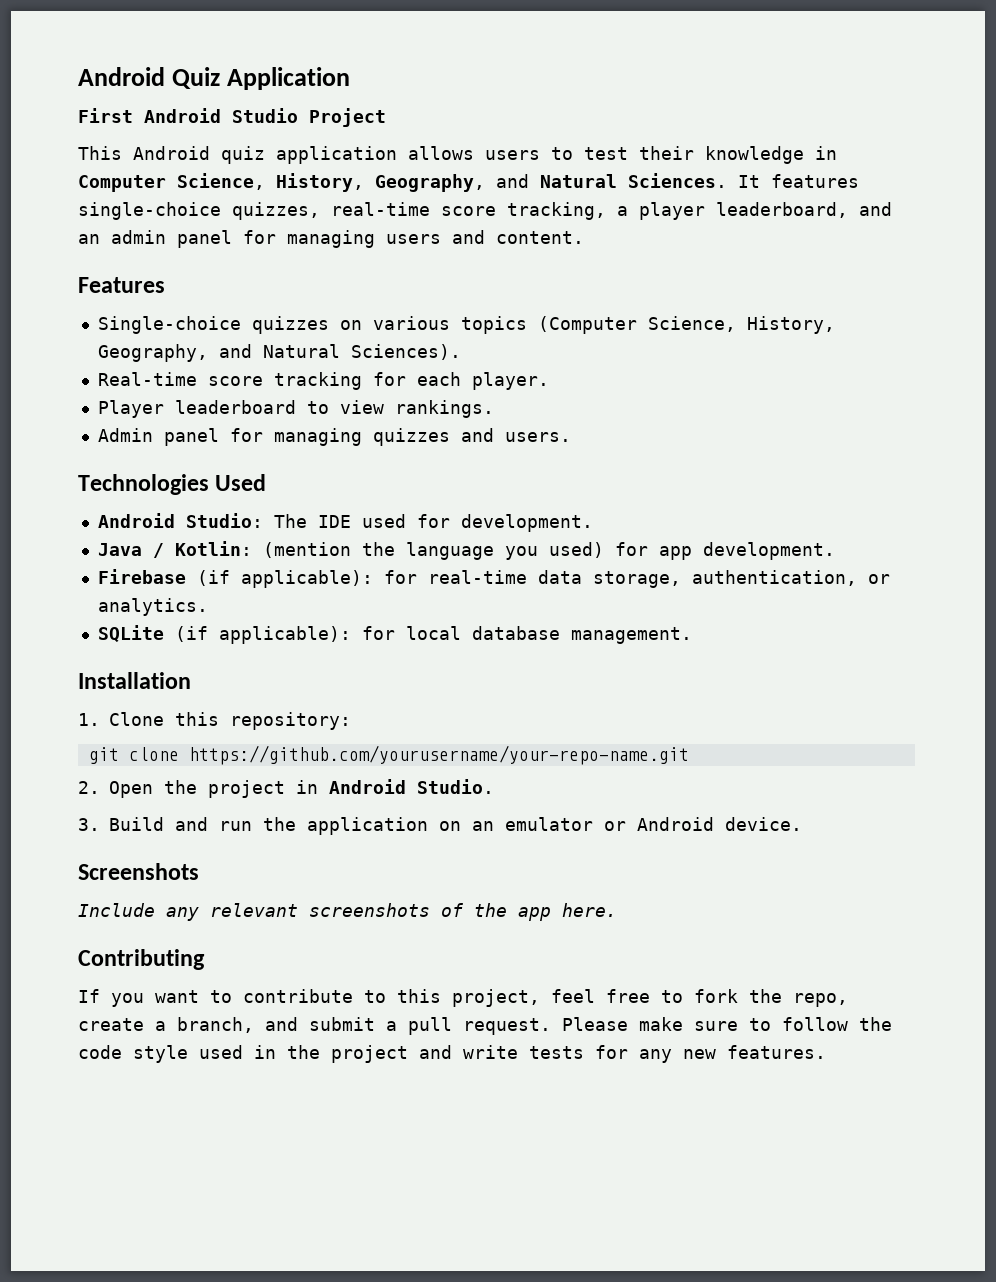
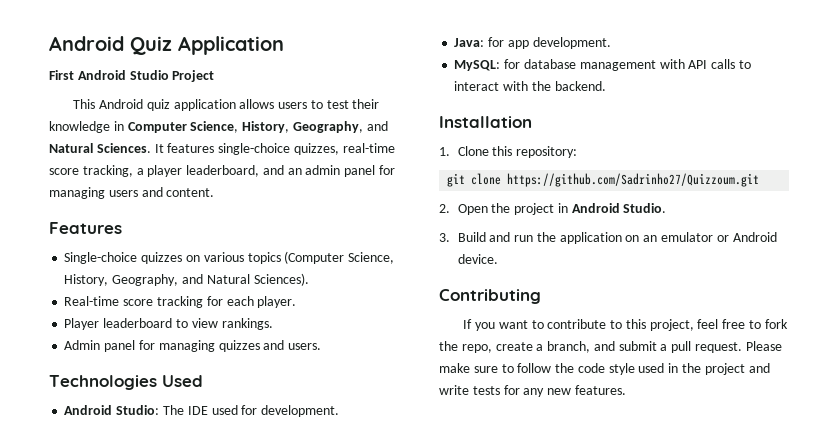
- Java / Kotlin: (mention the language you used) for app development.
- Firebase (if applicable): for real-time data storage, authentication, or analytics.
- SQLite (if applicable): for local database management.
+ Java: for app development.
+ MySQL: for database management with API calls to interact with the backend.
- git clone https://github.com/yourusername/your-repo-name.git
+ git clone https://github.com/Sadrinho27/Quizzoum.git
- Screenshots
- Include any relevant screenshots of the app here.

